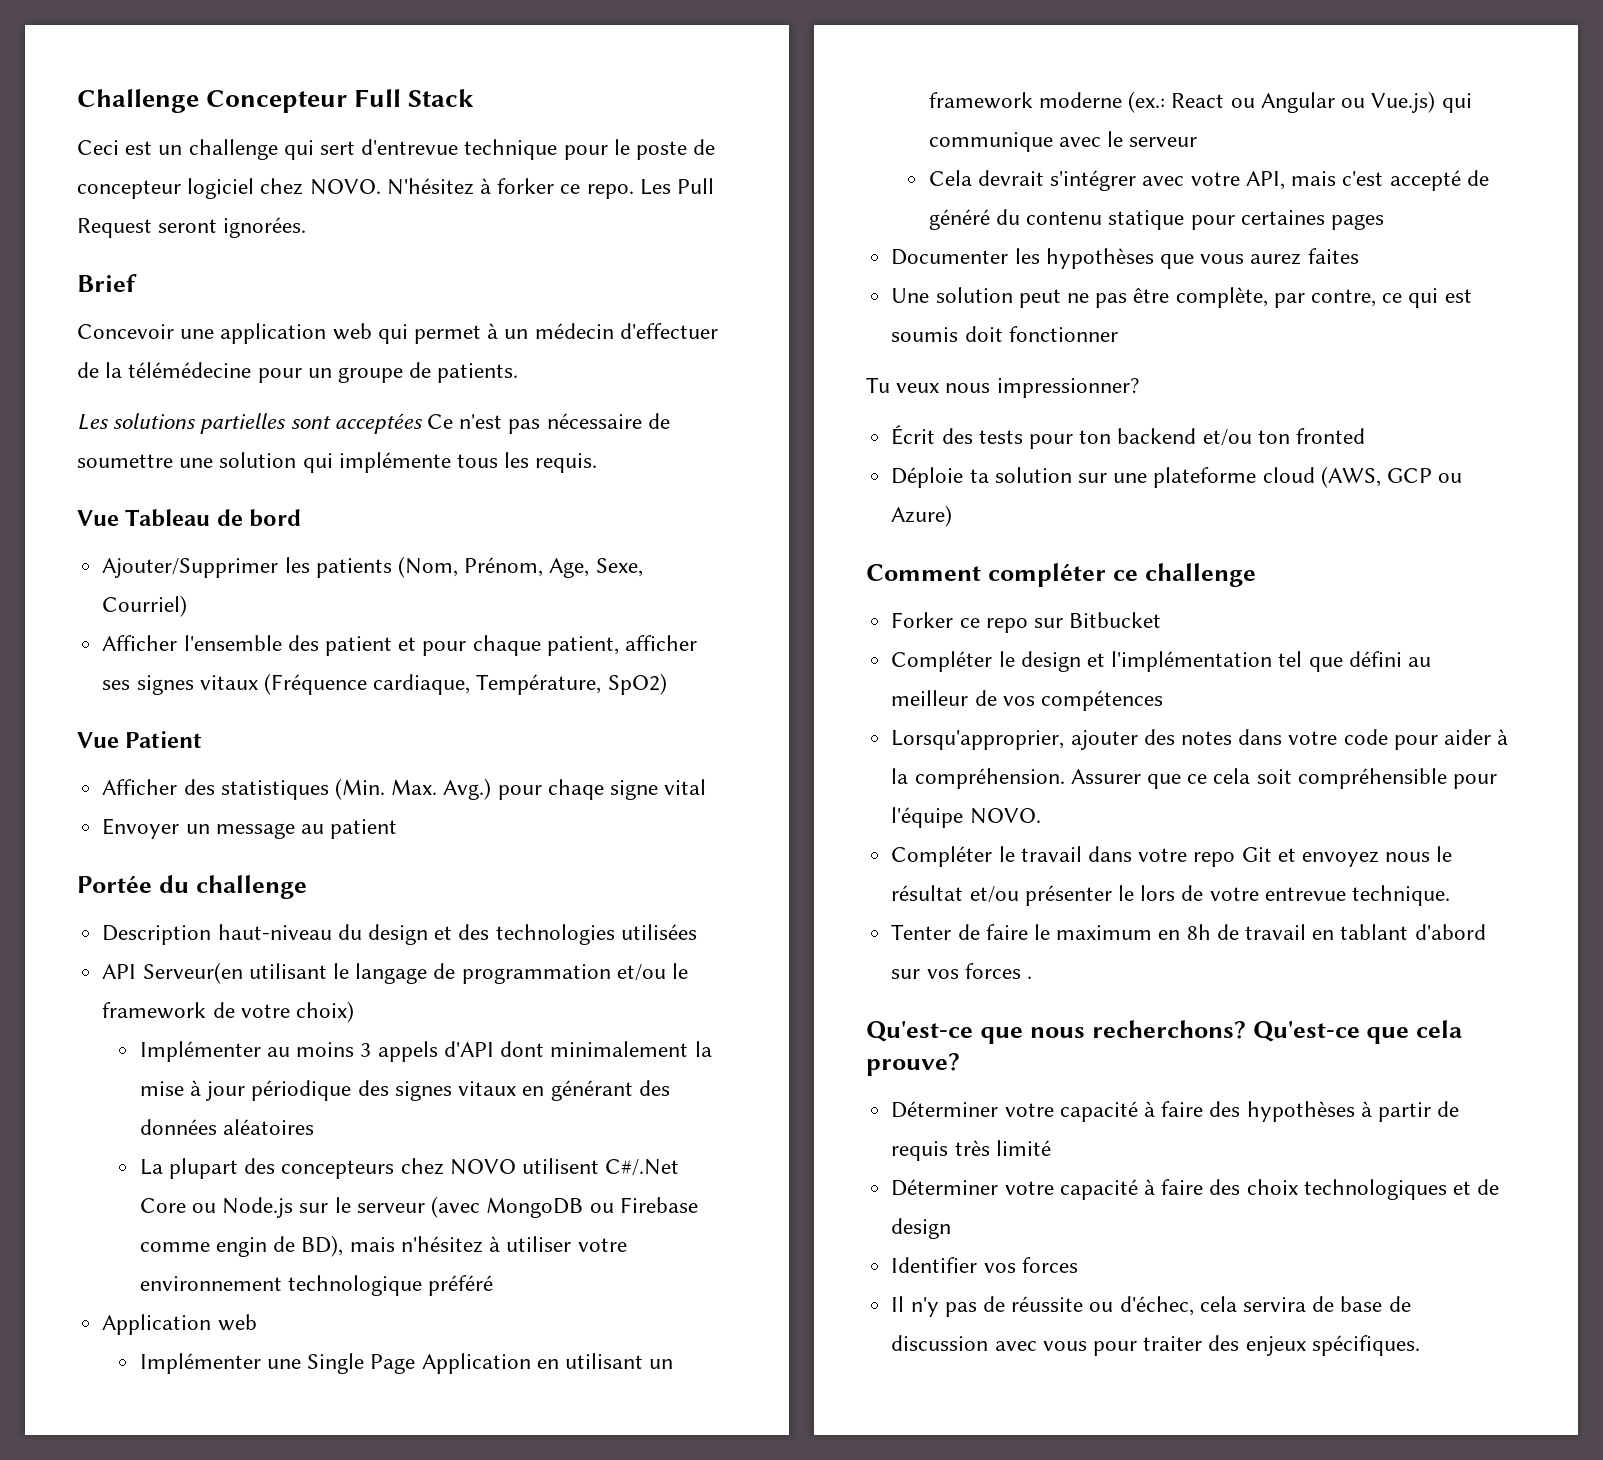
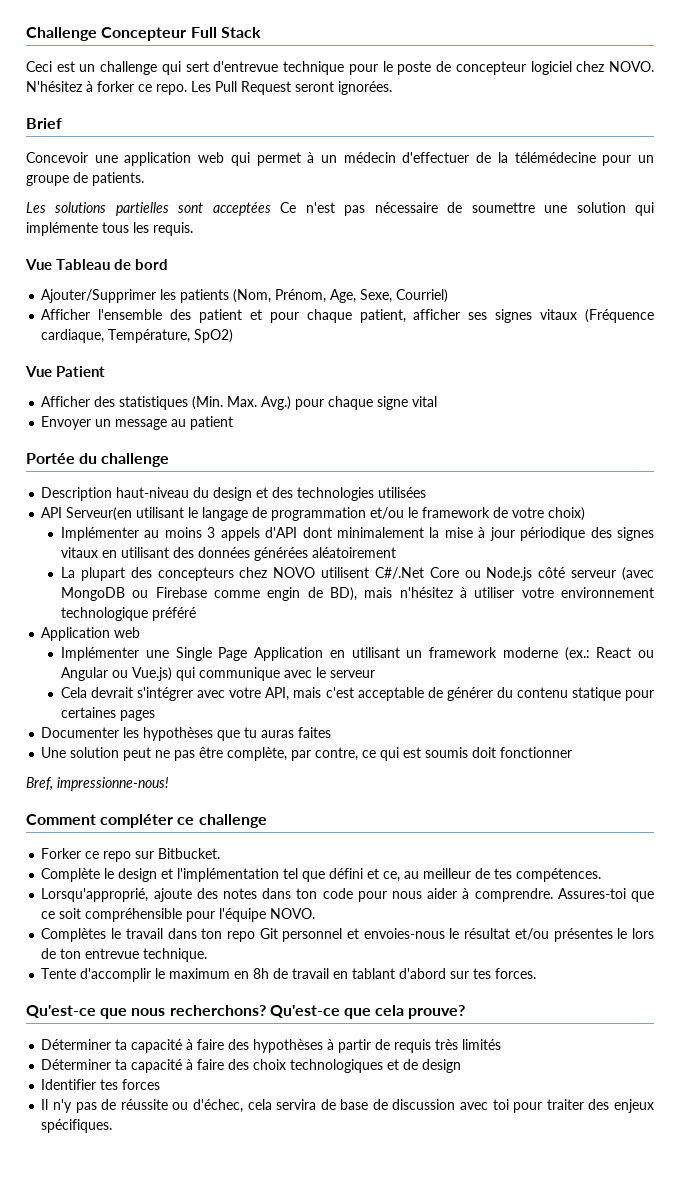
- Afficher des statistiques (Min. Max. Avg.) pour chaqe signe vital
+ Afficher des statistiques (Min. Max. Avg.) pour chaque signe vital
- Implémenter au moins 3 appels d'API dont minimalement la mise à jour périodique des signes vitaux en générant des données aléatoires
+ Implémenter au moins 3 appels d'API dont minimalement la mise à jour périodique des signes vitaux en utilisant des données générées aléatoirement
- La plupart des concepteurs chez NOVO utilisent C#/.Net Core ou Node.js sur le serveur (avec MongoDB ou Firebase comme engin de BD), mais n'hésitez à utiliser votre environnement technologique préféré
+ La plupart des concepteurs chez NOVO utilisent C#/.Net Core ou Node.js côté serveur (avec MongoDB ou Firebase comme engin de BD), mais n'hésitez à utiliser votre environnement technologique préféré
- Cela devrait s'intégrer avec votre API, mais c'est accepté de généré du contenu statique pour certaines pages
+ Cela devrait s'intégrer avec votre API, mais c'est acceptable de générer du contenu statique pour certaines pages
- Documenter les hypothèses que vous aurez faites
+ Documenter les hypothèses que tu auras faites
- Tu veux nous impressionner?
- Écrit des tests pour ton backend et/ou ton fronted
- Déploie ta solution sur une plateforme cloud (AWS, GCP ou Azure)
+ Bref, impressionne-nous!
- Forker ce repo sur Bitbucket
- Compléter le design et l'implémentation tel que défini au meilleur de vos compétences
- Lorsqu'approprier, ajouter des notes dans votre code pour aider à la compréhension. Assurer que ce cela soit compréhensible pour l'équipe NOVO.
+ Forker ce repo sur Bitbucket.
+ Complète le design et l'implémentation tel que défini et ce, au meilleur de tes compétences.
+ Lorsqu'approprié, ajoute des notes dans ton code pour nous aider à comprendre. Assures-toi que ce soit compréhensible pour l'équipe NOVO.
- Compléter le travail dans votre repo Git et envoyez nous le résultat et/ou présenter le lors de votre entrevue technique.
+ Complètes le travail dans ton repo Git personnel et envoies-nous le résultat et/ou présentes le lors de ton entrevue technique.
- Tenter de faire le maximum en 8h de travail en tablant d'abord sur vos forces .
+ Tente d'accomplir le maximum en 8h de travail en tablant d'abord sur tes forces.
- Déterminer votre capacité à faire des hypothèses à partir de requis très limité
- Déterminer votre capacité à faire des choix technologiques et de design
+ Déterminer ta capacité à faire des hypothèses à partir de requis très limités
+ Déterminer ta capacité à faire des choix technologiques et de design
- Identifier vos forces
+ Identifier tes forces
- Il n'y pas de réussite ou d'échec, cela servira de base de discussion avec vous pour traiter des enjeux spécifiques.
+ Il n'y pas de réussite ou d'échec, cela servira de base de discussion avec toi pour traiter des enjeux spécifiques.

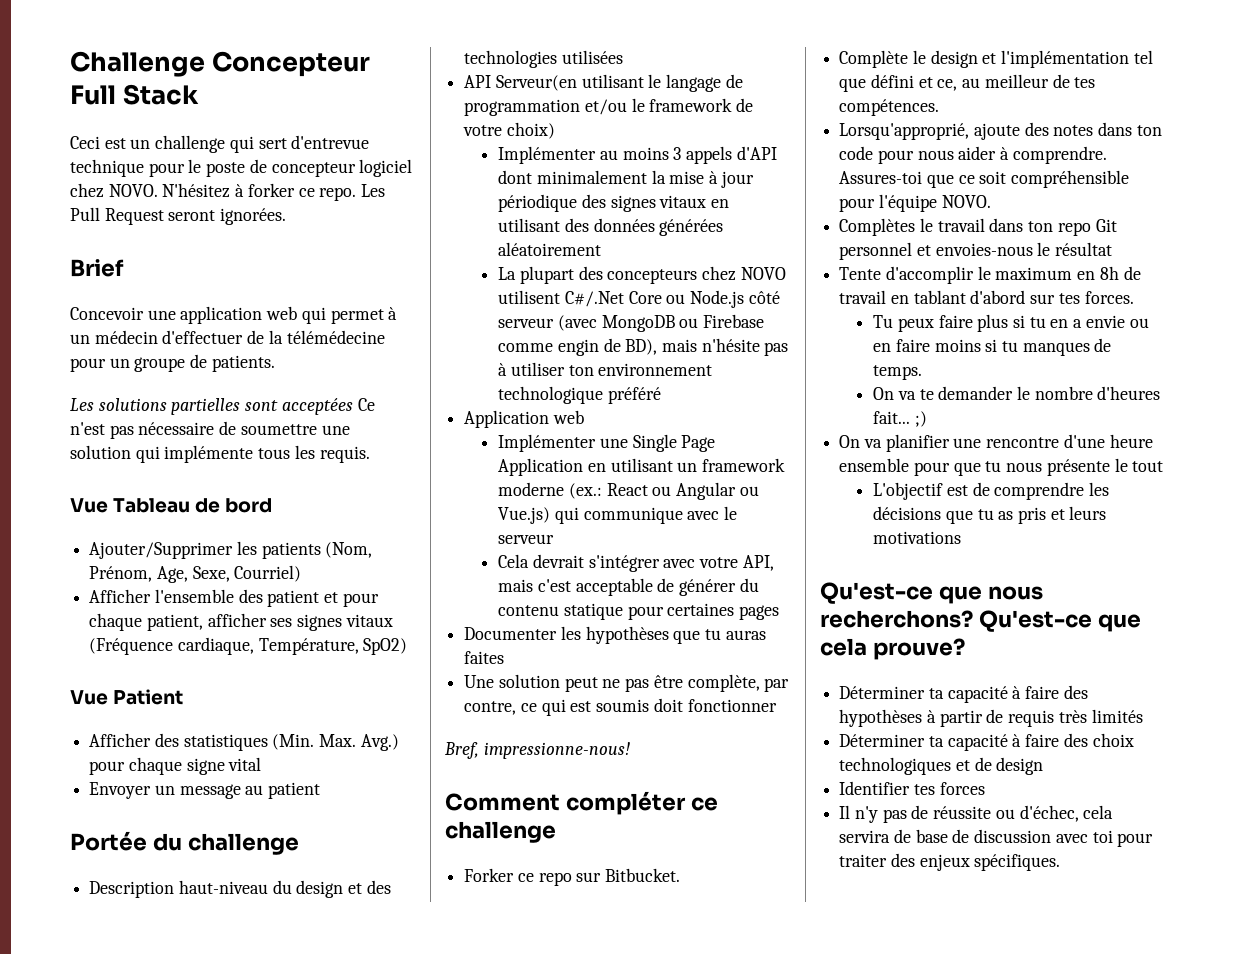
- La plupart des concepteurs chez NOVO utilisent C#/.Net Core ou Node.js côté serveur (avec MongoDB ou Firebase comme engin de BD), mais n'hésitez à utiliser votre environnement technologique préféré
+ La plupart des concepteurs chez NOVO utilisent C#/.Net Core ou Node.js côté serveur (avec MongoDB ou Firebase comme engin de BD), mais n'hésite pas à utiliser ton environnement technologique préféré
- Complètes le travail dans ton repo Git personnel et envoies-nous le résultat et/ou présentes le lors de ton entrevue technique.
+ Complètes le travail dans ton repo Git personnel et envoies-nous le résultat
+ Tu peux faire plus si tu en a envie ou en faire moins si tu manques de temps.
+ On va te demander le nombre d'heures fait... ;)
+ On va planifier une rencontre d'une heure ensemble pour que tu nous présente le tout
+ L'objectif est de comprendre les décisions que tu as pris et leurs motivations

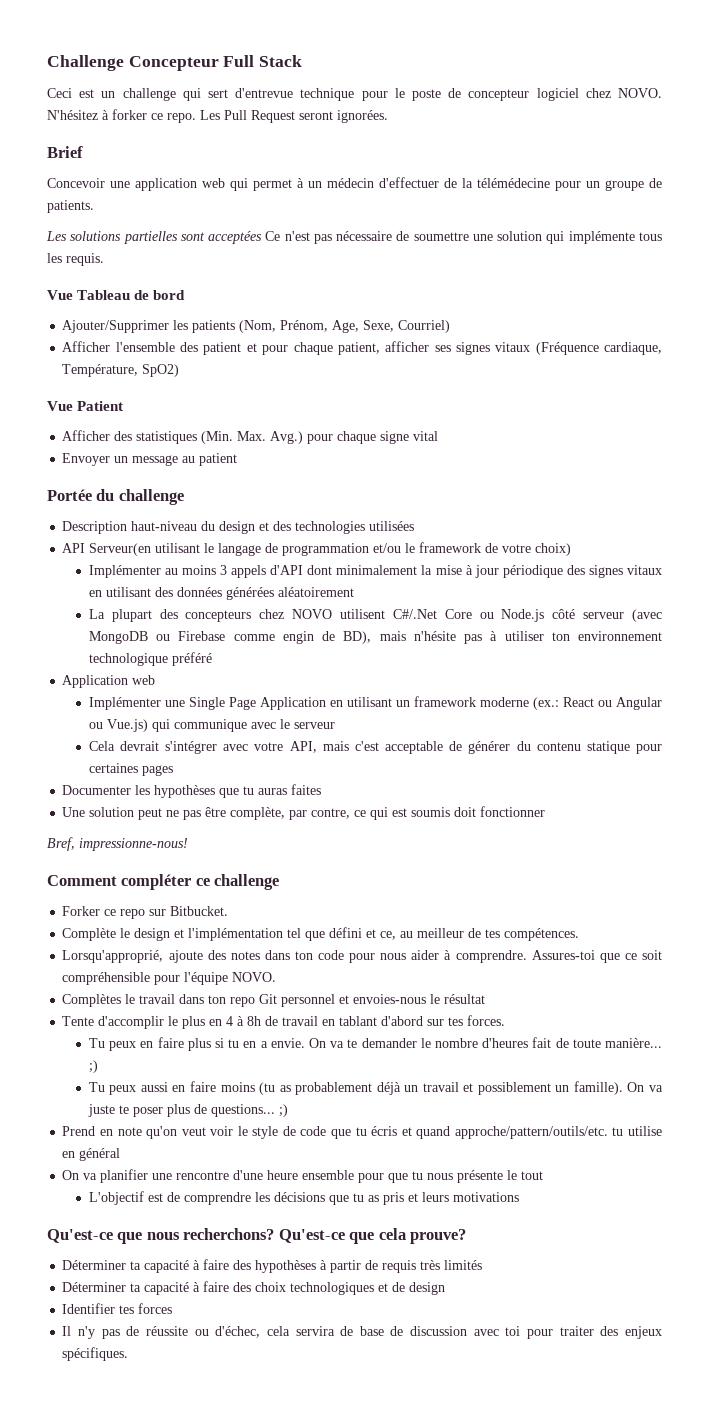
- Tente d'accomplir le maximum en 8h de travail en tablant d'abord sur tes forces.
+ Tente d'accomplir le plus en 4 à 8h de travail en tablant d'abord sur tes forces.
- Tu peux faire plus si tu en a envie ou en faire moins si tu manques de temps.
- On va te demander le nombre d'heures fait... ;)
+ Tu peux en faire plus si tu en a envie. On va te demander le nombre d'heures fait de toute manière... ;)
+ Tu peux aussi en faire moins (tu as probablement déjà un travail et possiblement un famille). On va juste te poser plus de questions... ;)
+ Prend en note qu'on veut voir le style de code que tu écris et quand approche/pattern/outils/etc. tu utilise en général

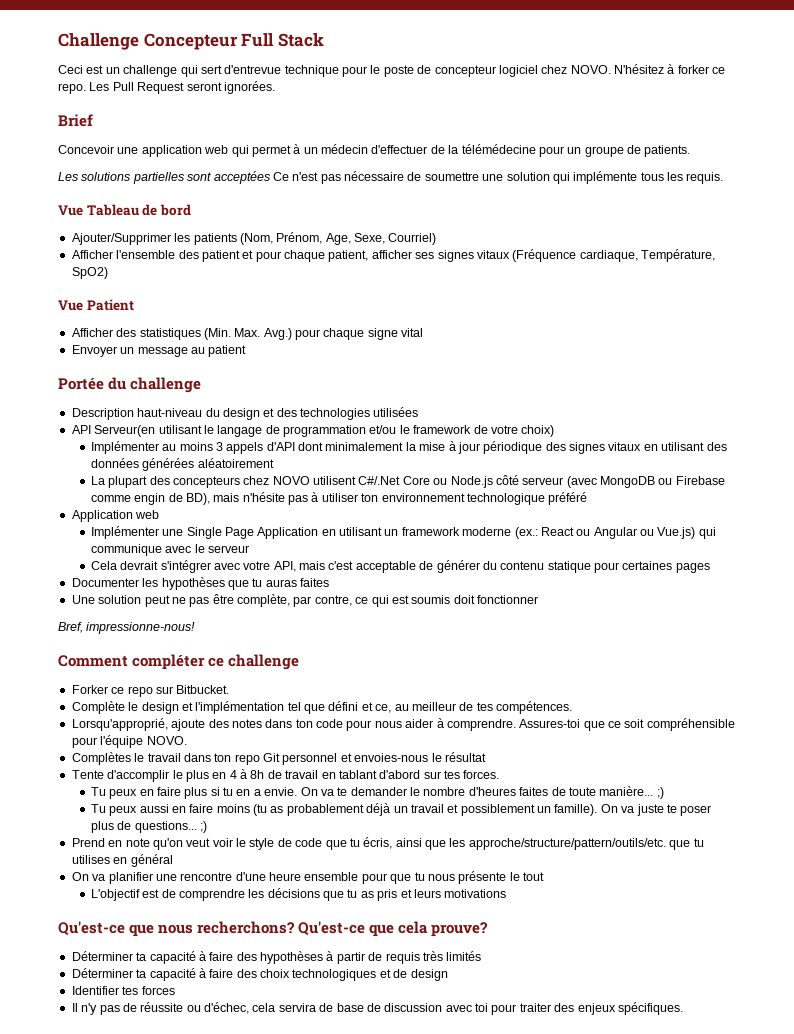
- On va te demander le nombre d'heures fait de toute manière... ;)
+ On va te demander le nombre d'heures faites de toute manière... ;)
- Prend en note qu'on veut voir le style de code que tu écris et quand approche/pattern/outils/etc. tu utilise en général
+ Prend en note qu'on veut voir le style de code que tu écris, ainsi que les approche/structure/pattern/outils/etc. que tu utilises en général

